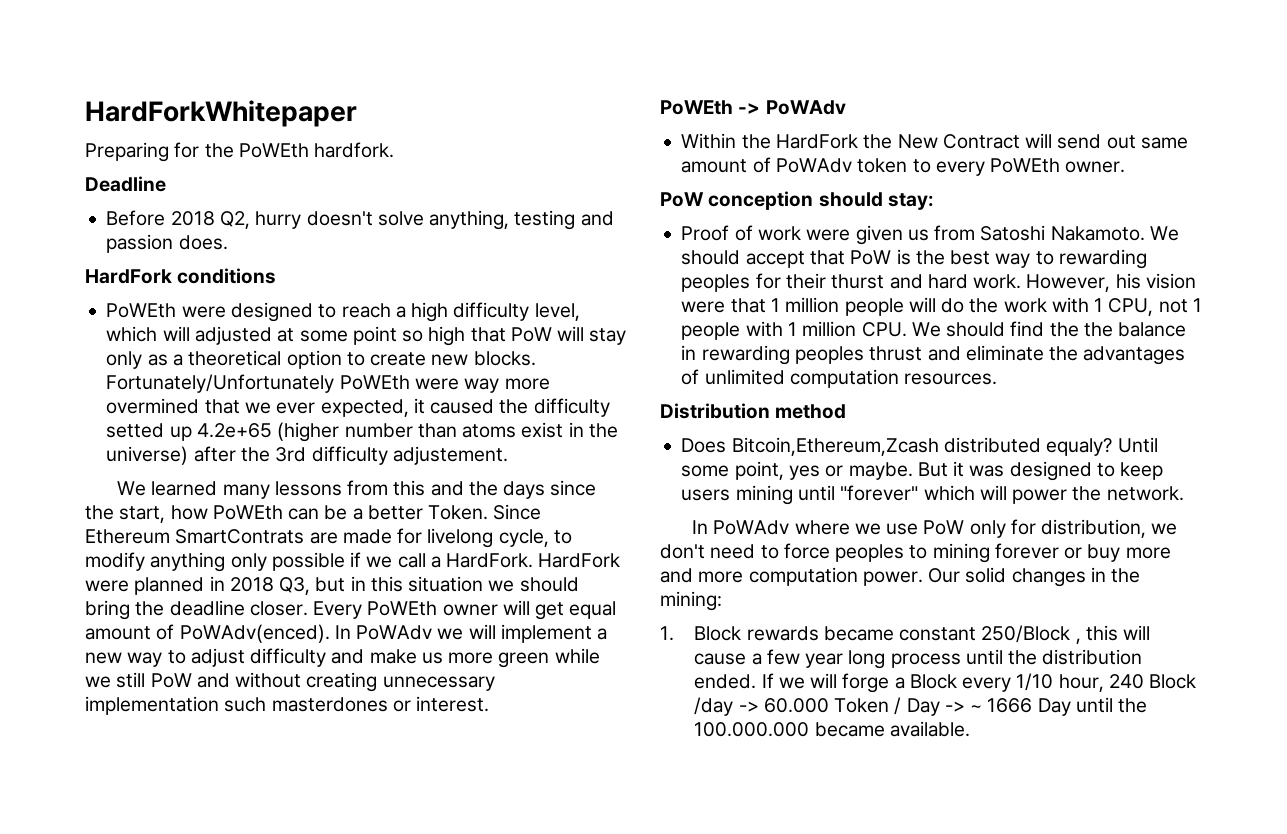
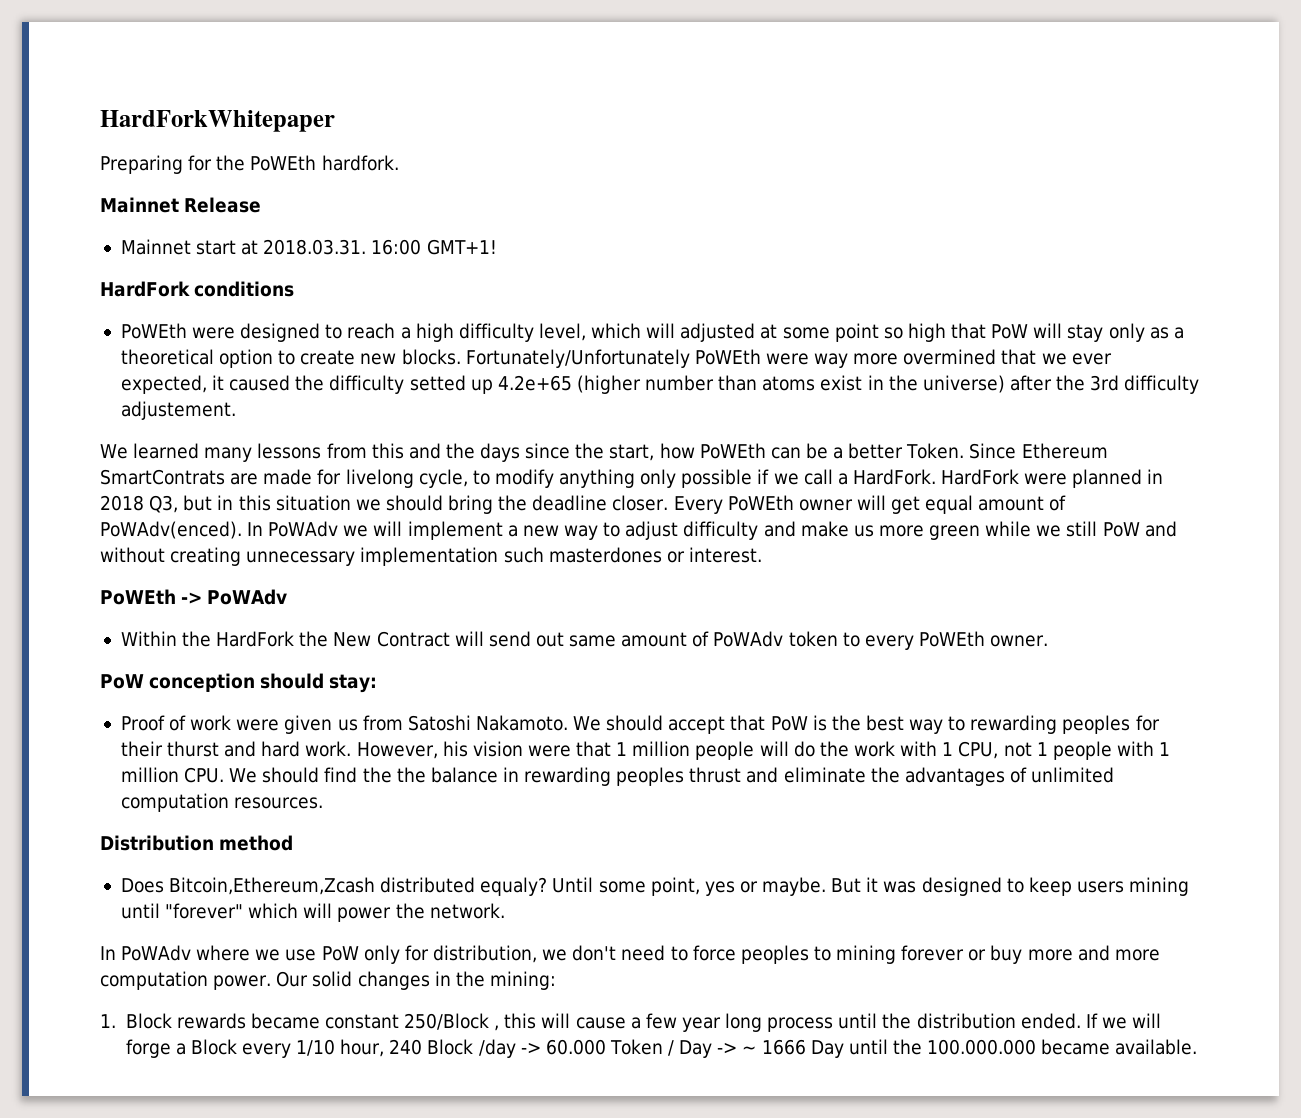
- Deadline
- Before 2018 Q2, hurry doesn't solve anything, testing and passion does.
+ Mainnet Release
+ Mainnet start at 2018.03.31. 16:00 GMT+1!

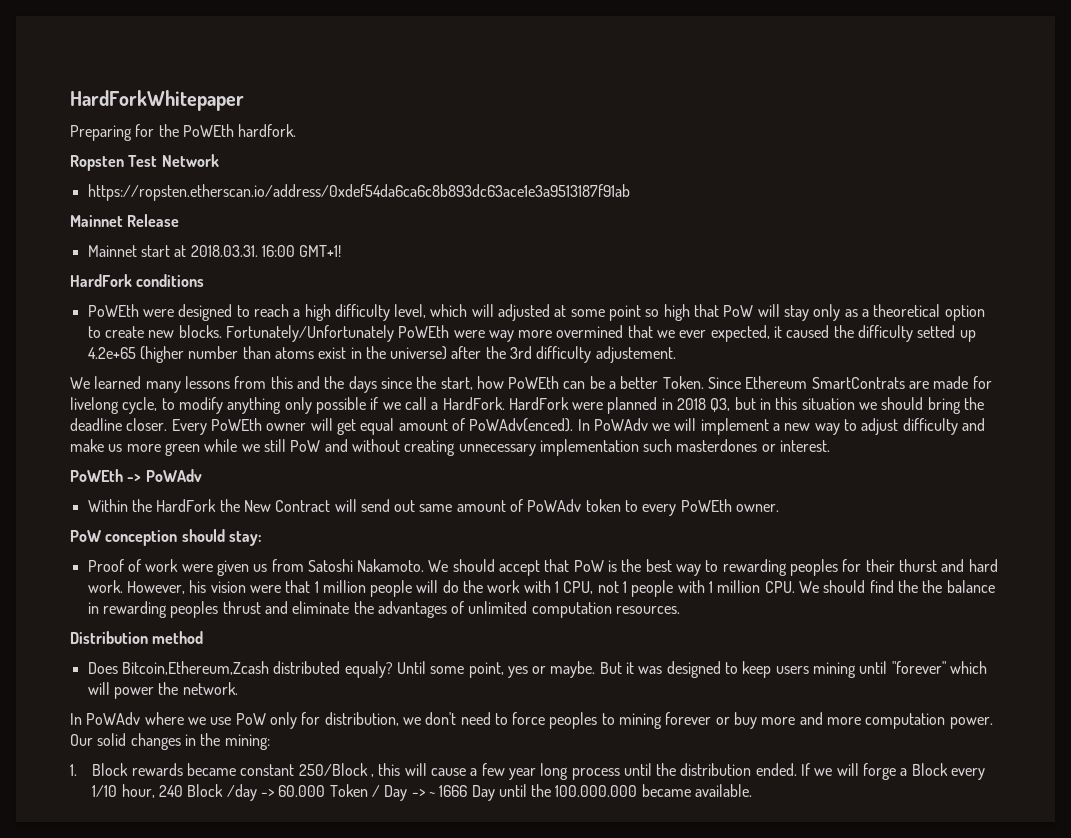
+ Ropsten Test Network
+ https://ropsten.etherscan.io/address/0xdef54da6ca6c8b893dc63ace1e3a9513187f91ab

